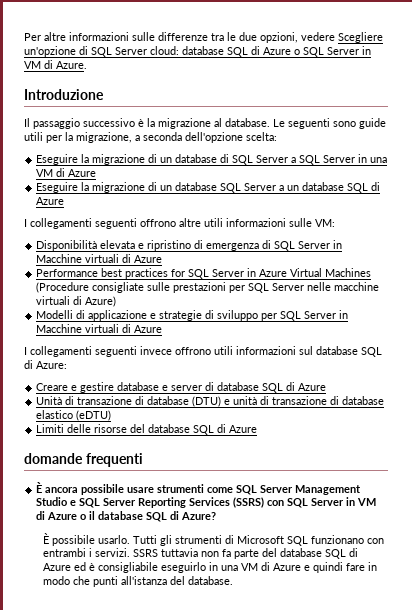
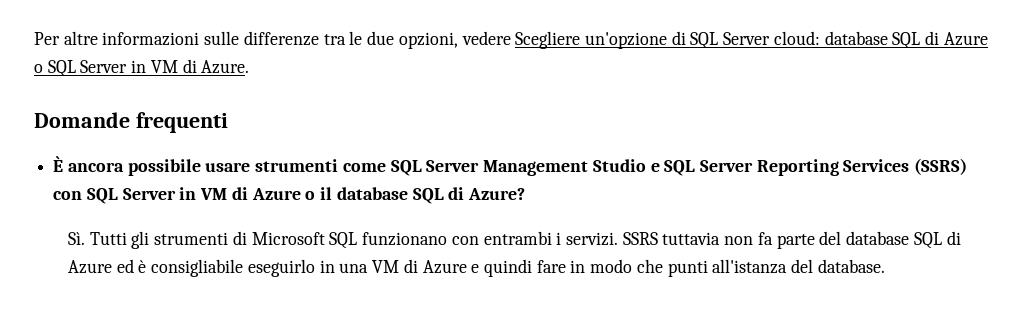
- Introduzione
- Il passaggio successivo è la migrazione al database. Le seguenti sono guide utili per la migrazione, a seconda dell'opzione scelta:
- Eseguire la migrazione di un database di SQL Server a SQL Server in una VM di Azure
- Eseguire la migrazione di un database SQL Server a un database SQL di Azure
- I collegamenti seguenti offrono altre utili informazioni sulle VM:
- Disponibilità elevata e ripristino di emergenza di SQL Server in Macchine virtuali di Azure
- Performance best practices for SQL Server in Azure Virtual Machines (Procedure consigliate sulle prestazioni per SQL Server nelle macchine virtuali di Azure)
- Modelli di applicazione e strategie di sviluppo per SQL Server in Macchine virtuali di Azure
- I collegamenti seguenti invece offrono utili informazioni sul database SQL di Azure:
- Creare e gestire database e server di database SQL di Azure
- Unità di transazione di database (DTU) e unità di transazione di database elastico (eDTU)
- Limiti delle risorse del database SQL di Azure
- domande frequenti
+ Domande frequenti
- È possibile usarlo. Tutti gli strumenti di Microsoft SQL funzionano con entrambi i servizi.
+ Sì. Tutti gli strumenti di Microsoft SQL funzionano con entrambi i servizi.

